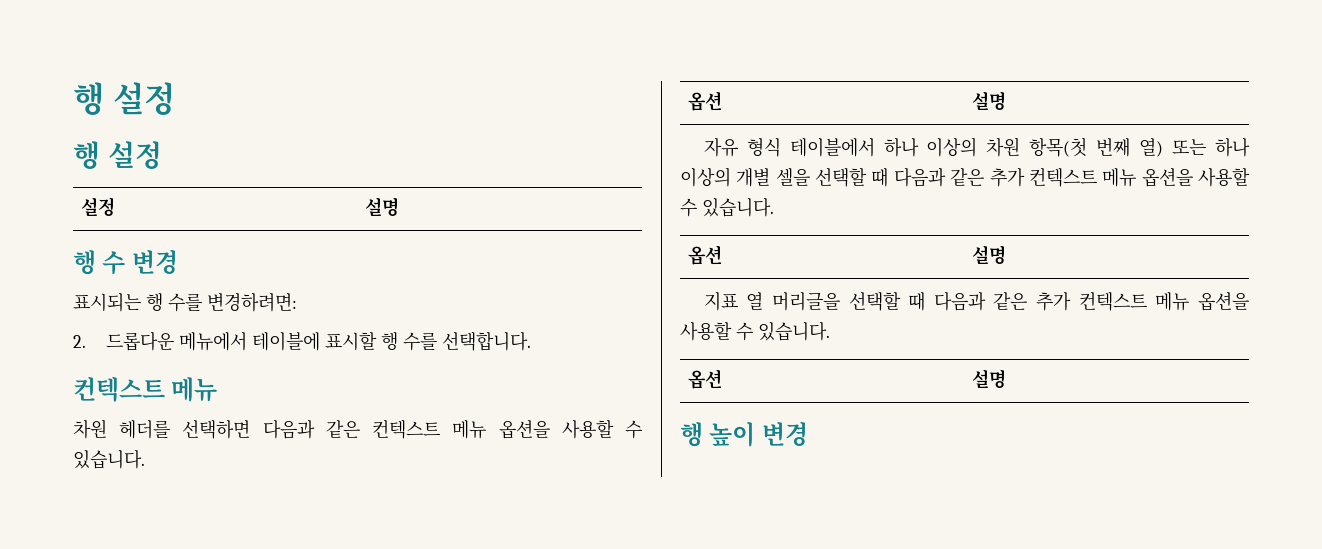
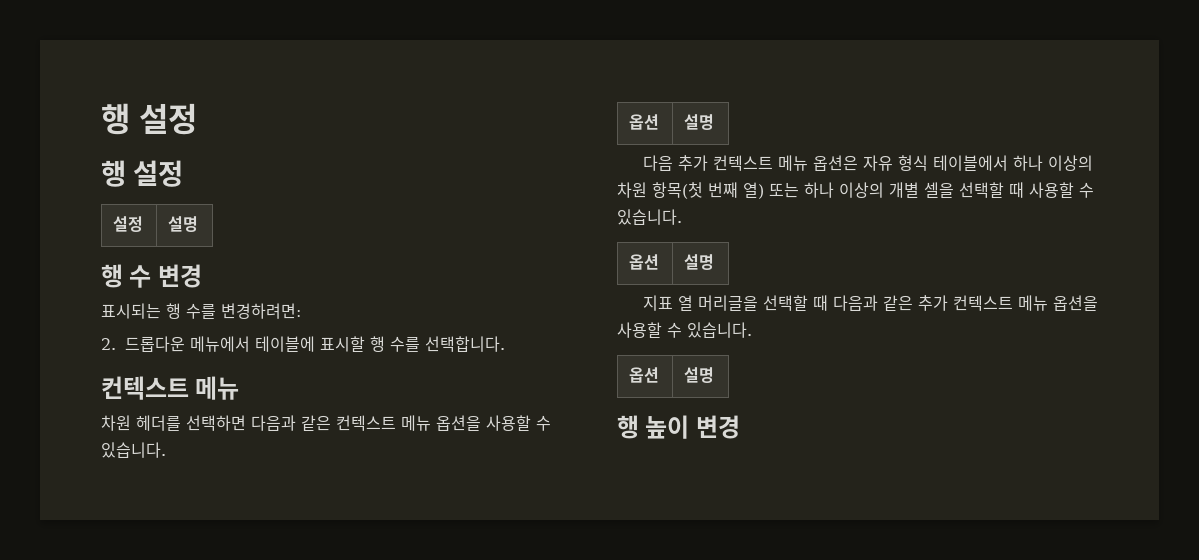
- 자유 형식 테이블에서 하나 이상의 차원 항목(첫 번째 열) 또는 하나 이상의 개별 셀을 선택할 때 다음과 같은 추가 컨텍스트 메뉴 옵션을 사용할 수 있습니다.
+ 다음 추가 컨텍스트 메뉴 옵션은 자유 형식 테이블에서 하나 이상의 차원 항목(첫 번째 열) 또는 하나 이상의 개별 셀을 선택할 때 사용할 수 있습니다.

